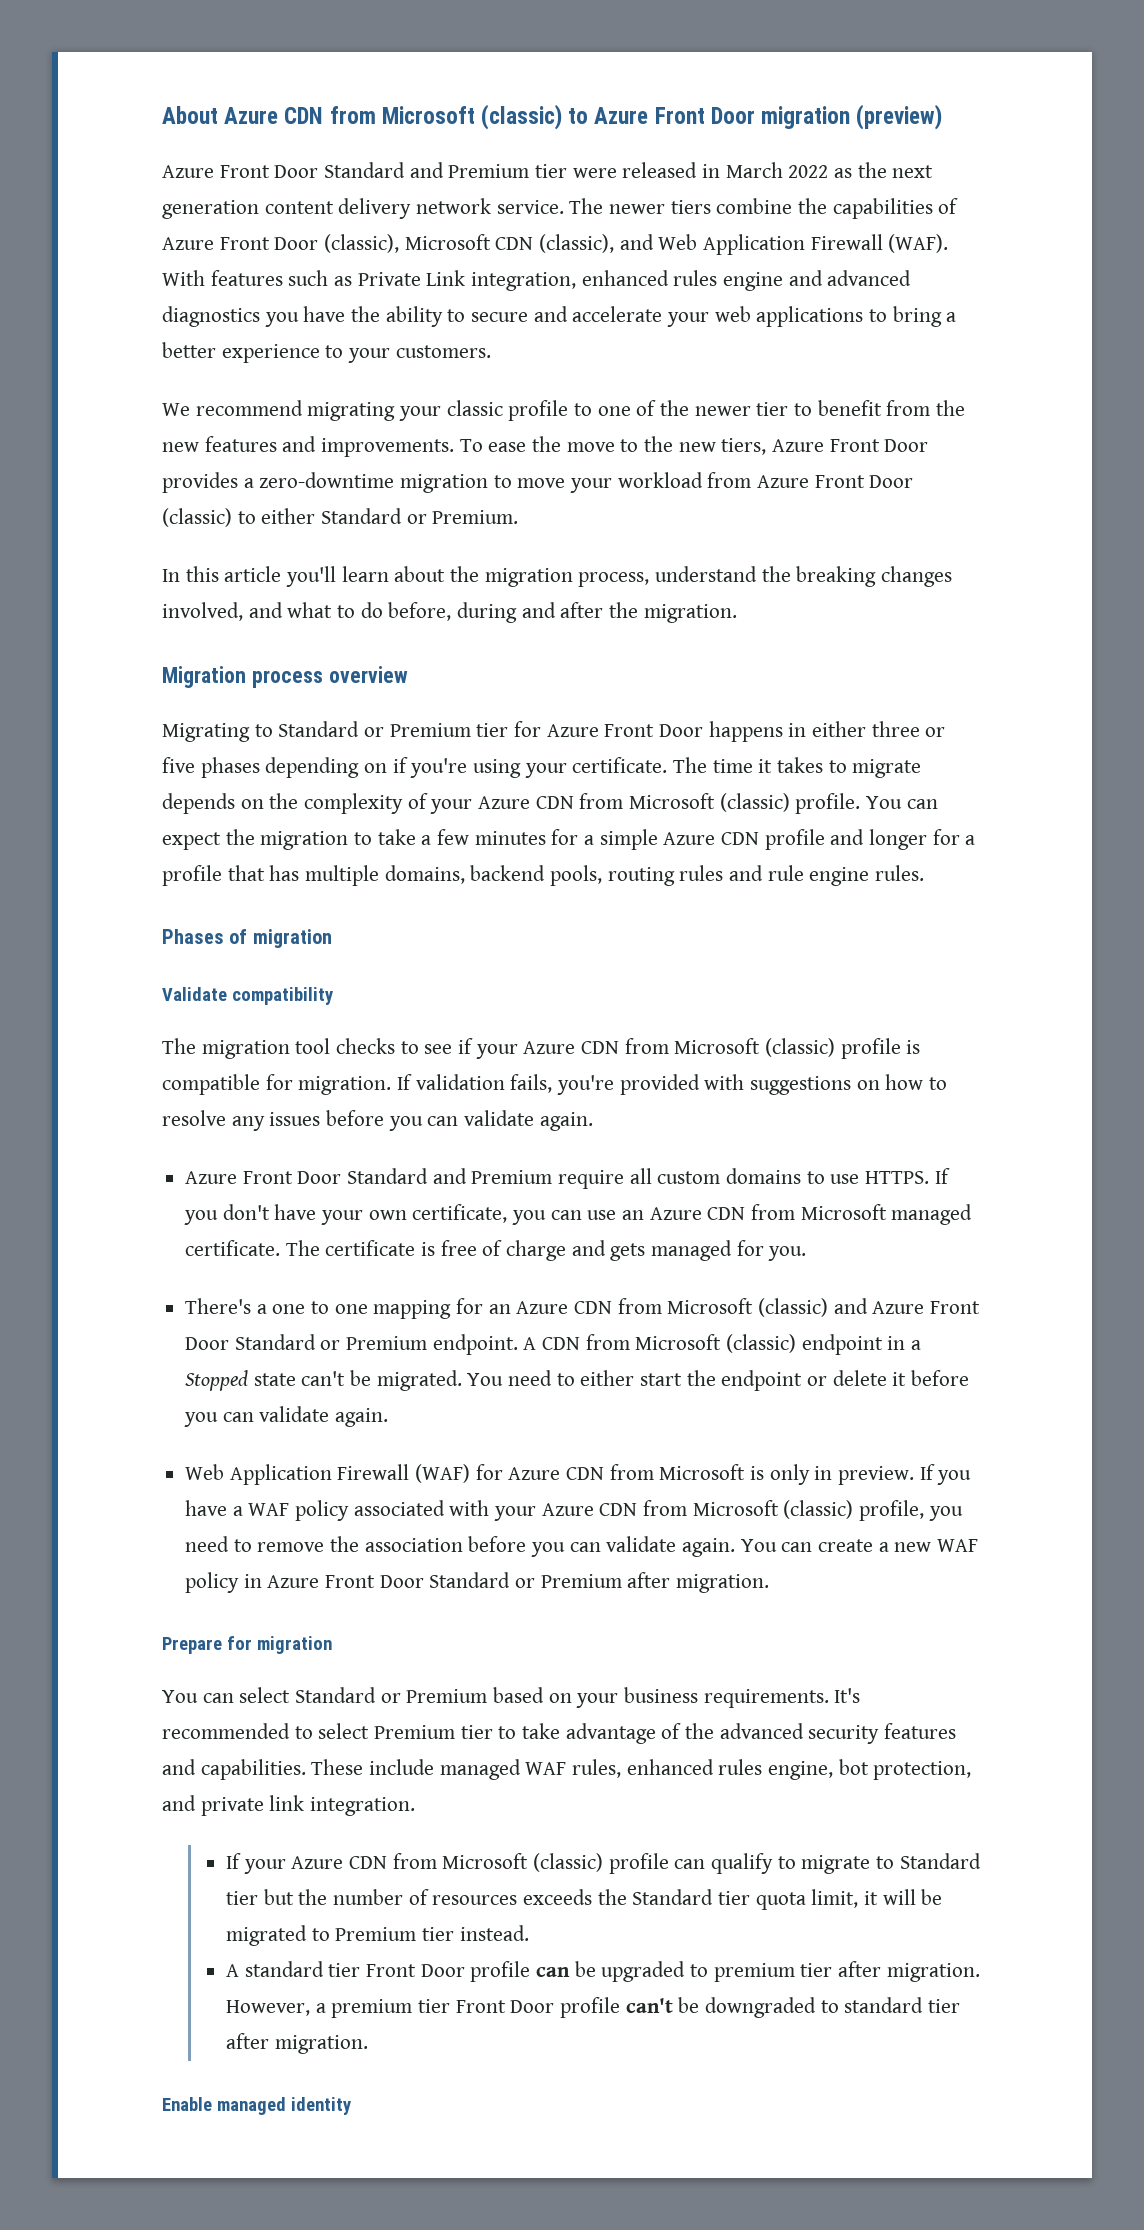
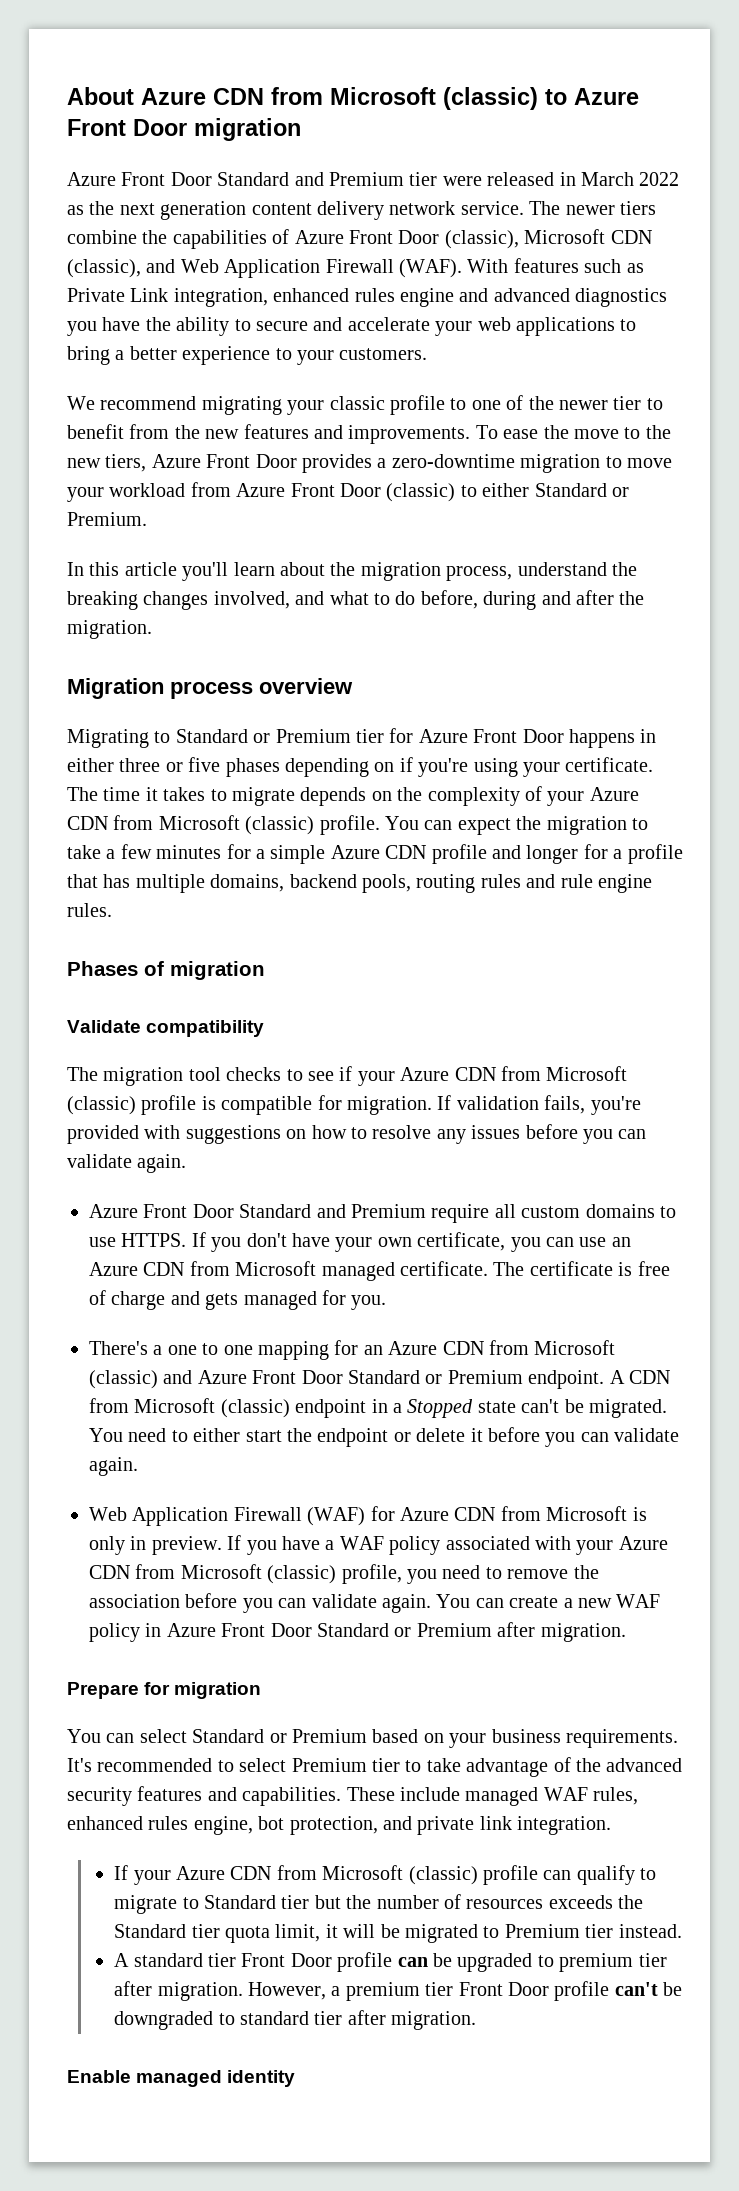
- About Azure CDN from Microsoft (classic) to Azure Front Door migration (preview)
+ About Azure CDN from Microsoft (classic) to Azure Front Door migration

